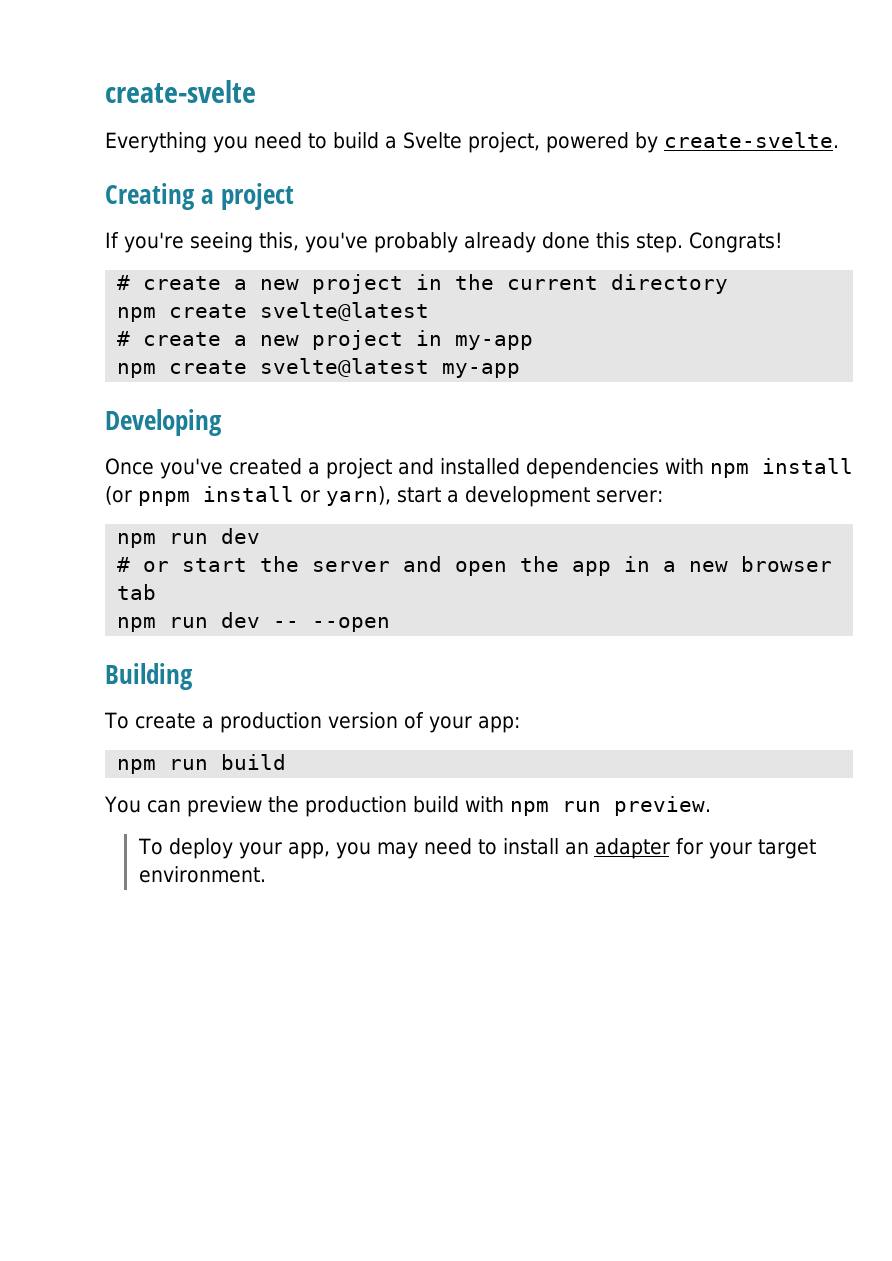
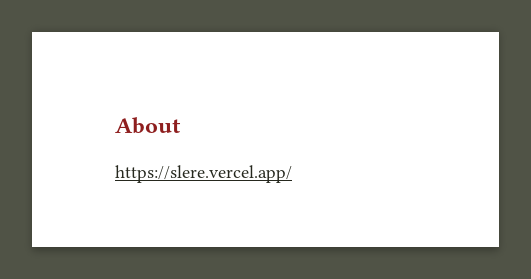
- create-svelte
- Everything you need to build a Svelte project, powered by create-svelte.
- Creating a project
- If you're seeing this, you've probably already done this step. Congrats!
- # create a new project in the current directory
- npm create svelte@latest
- # create a new project in my-app
- npm create svelte@latest my-app
- Developing
- Once you've created a project and installed dependencies with npm install (or pnpm install or yarn), start a development server:
- npm run dev
- # or start the server and open the app in a new browser tab
- npm run dev -- --open
- Building
- To create a production version of your app:
- npm run build
- You can preview the production build with npm run preview.
- To deploy your app, you may need to install an adapter for your target environment.
+ About
+ https://slere.vercel.app/

